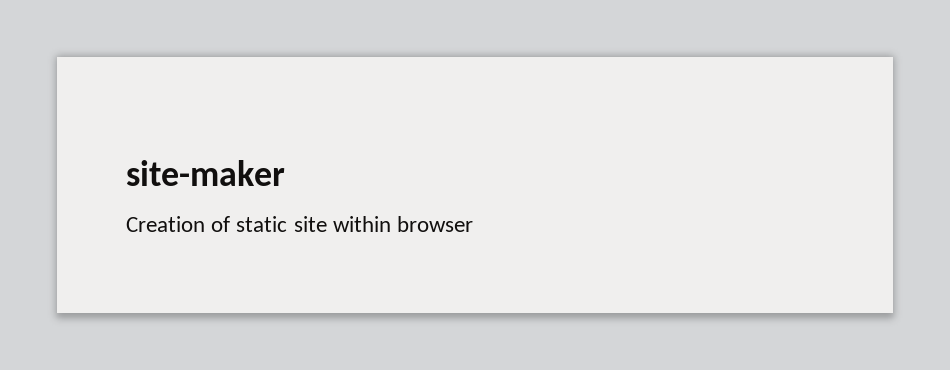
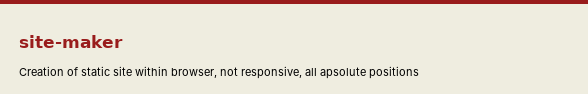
- Creation of static site within browser
+ Creation of static site within browser, not responsive, all apsolute positions

